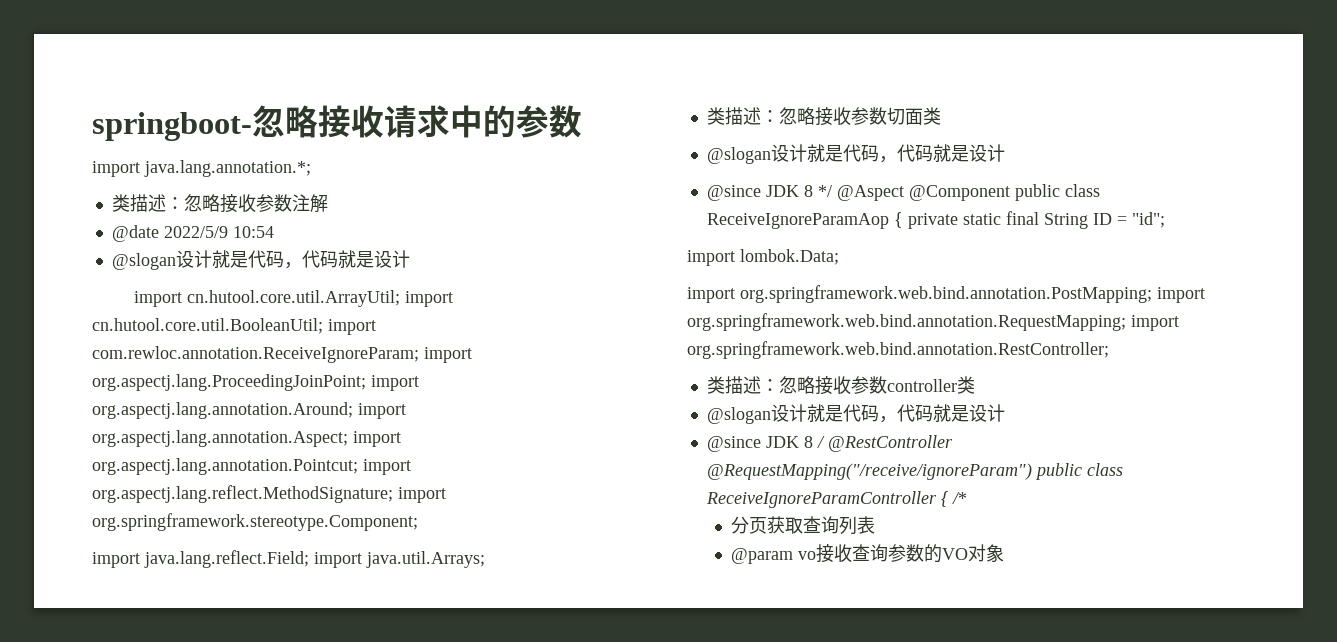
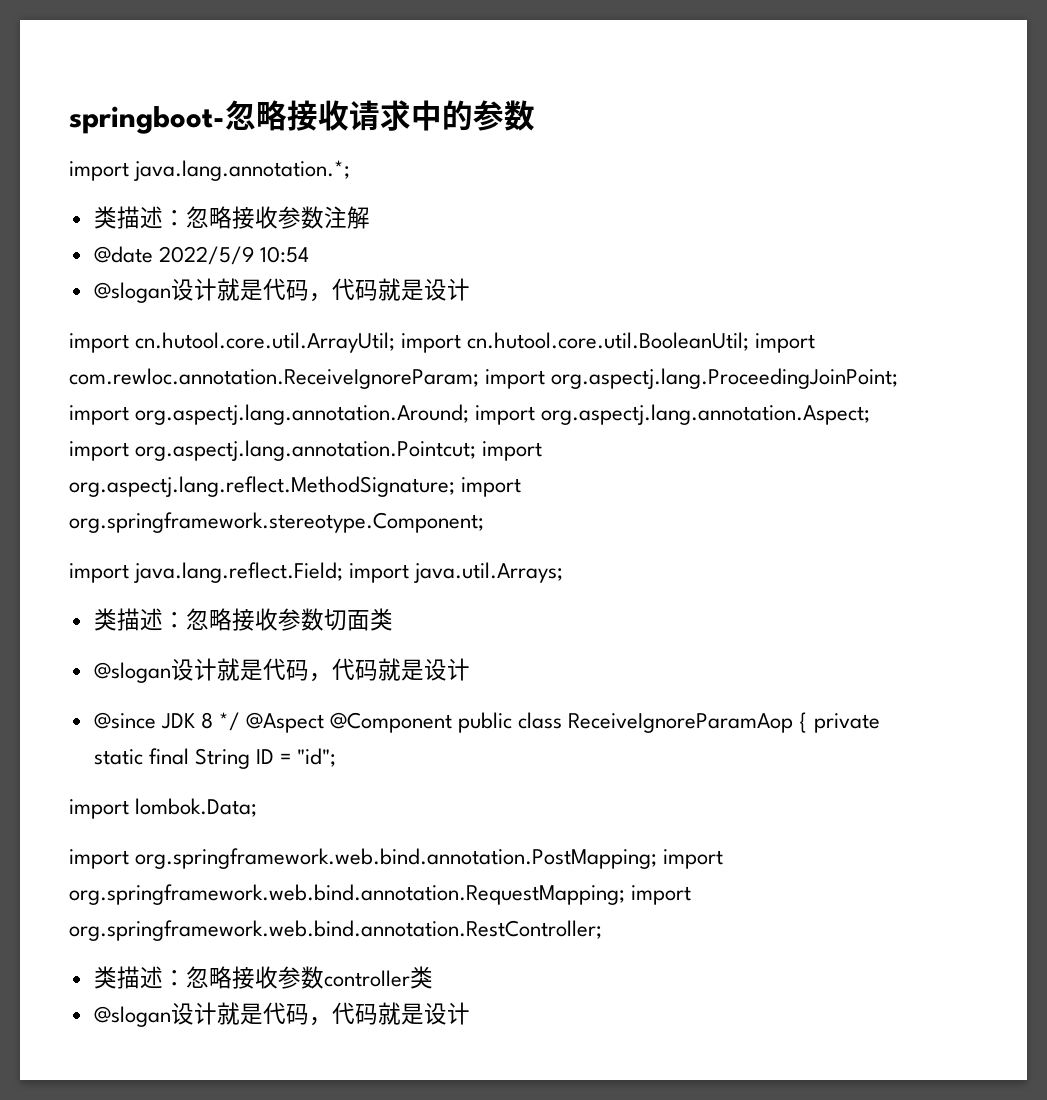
- @since JDK 8 / @RestController @RequestMapping("/receive/ignoreParam") public class ReceiveIgnoreParamController { /*
- 分页获取查询列表
- @param vo接收查询参数的VO对象

